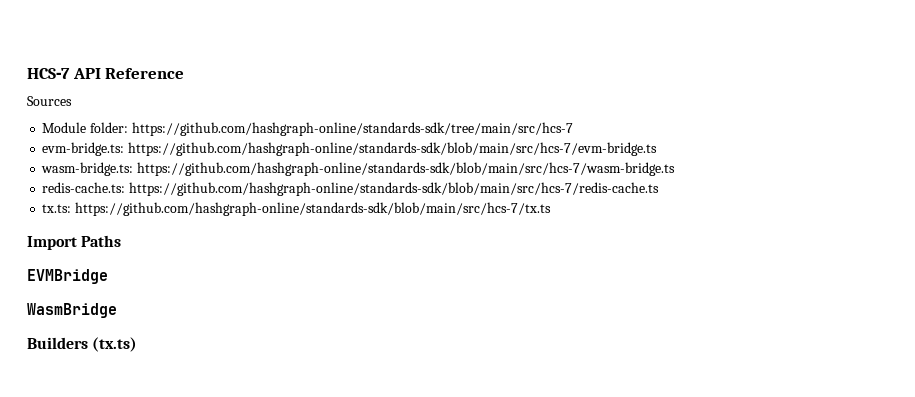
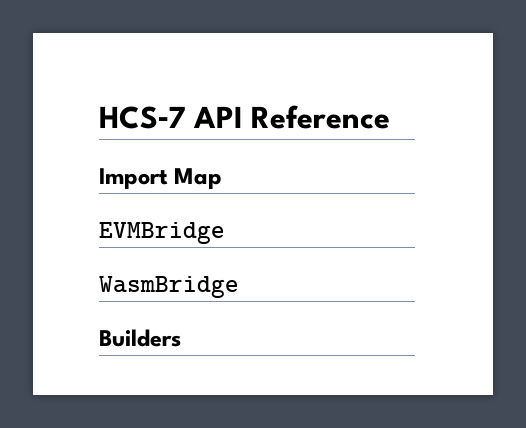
- Sources
- Module folder: https://github.com/hashgraph-online/standards-sdk/tree/main/src/hcs-7
- evm-bridge.ts: https://github.com/hashgraph-online/standards-sdk/blob/main/src/hcs-7/evm-bridge.ts
- wasm-bridge.ts: https://github.com/hashgraph-online/standards-sdk/blob/main/src/hcs-7/wasm-bridge.ts
- redis-cache.ts: https://github.com/hashgraph-online/standards-sdk/blob/main/src/hcs-7/redis-cache.ts
- tx.ts: https://github.com/hashgraph-online/standards-sdk/blob/main/src/hcs-7/tx.ts
- Import Paths
+ Import Map
- Builders (tx.ts)
+ Builders

